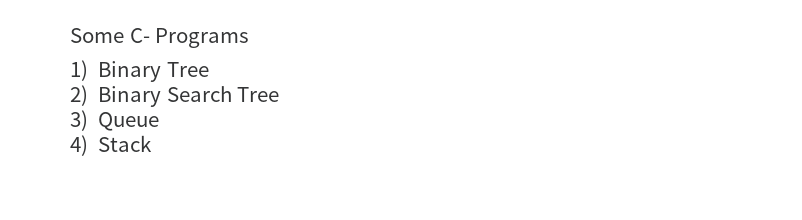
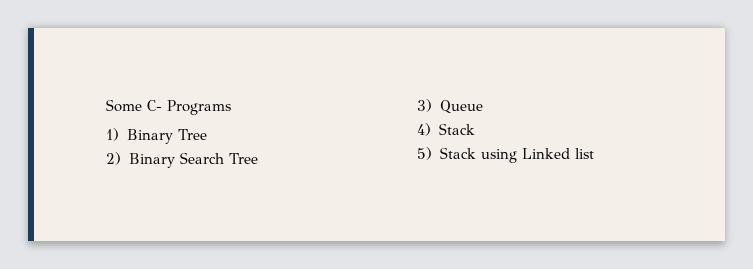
+ 5) Stack using Linked list

